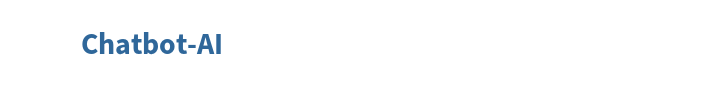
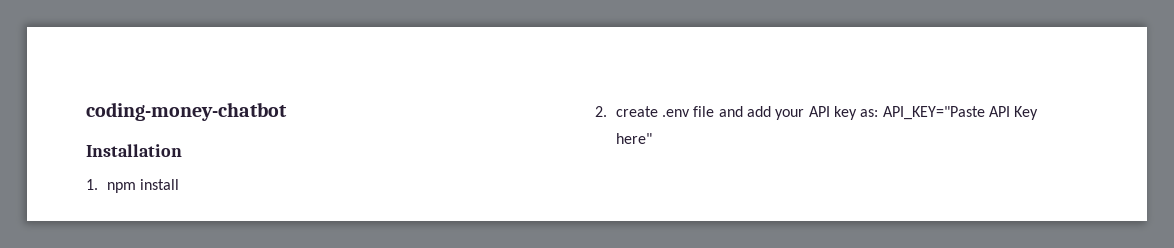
- Chatbot-AI
+ coding-money-chatbot
+ Installation
+ 1. npm install
+ 2. create .env file and add your API key as: API_KEY="Paste API Key here"

